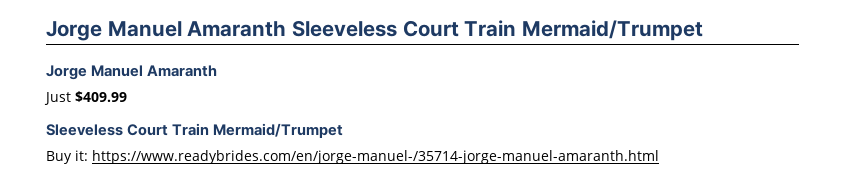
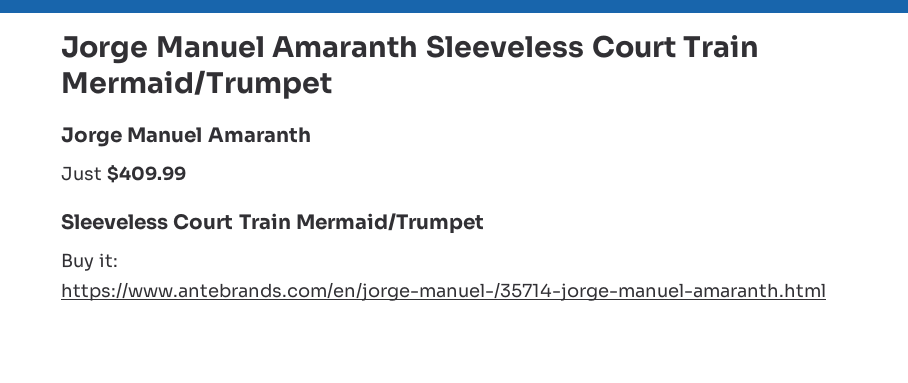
- Buy it: https://www.readybrides.com/en/jorge-manuel-/35714-jorge-manuel-amaranth.html
+ Buy it: https://www.antebrands.com/en/jorge-manuel-/35714-jorge-manuel-amaranth.html

